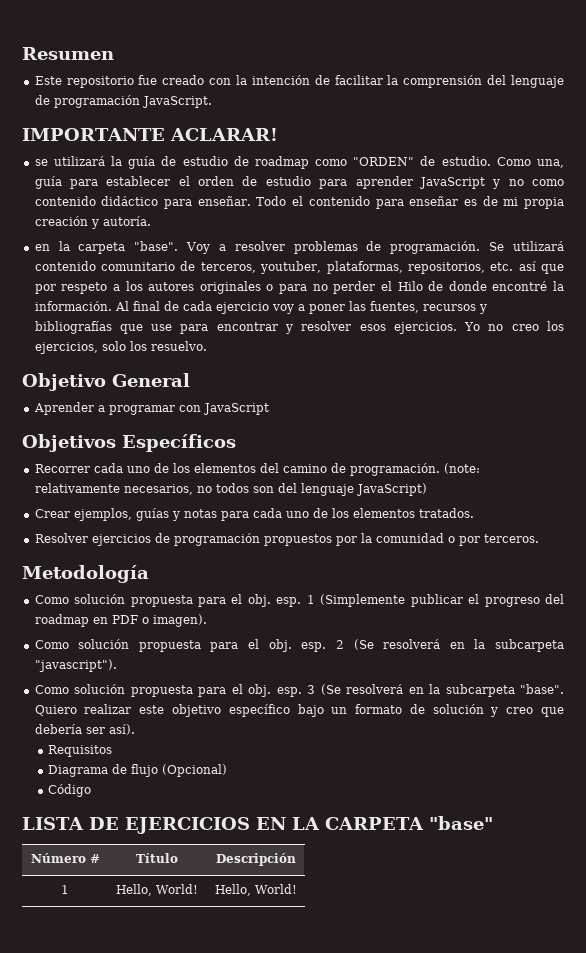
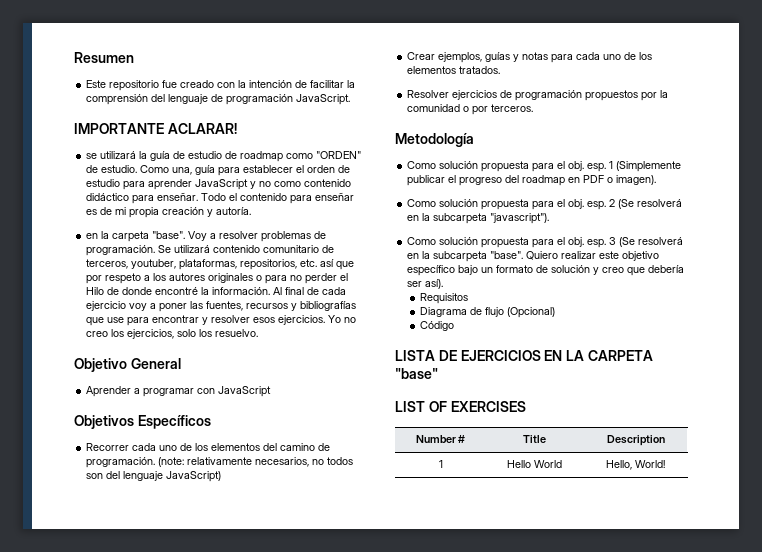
- Número # | Título | Descripción
+ LIST OF EXERCISES
+ Number # | Title | Description
- 1 | Hello, World! | Hello, World!
+ 1 | Hello World | Hello, World!

